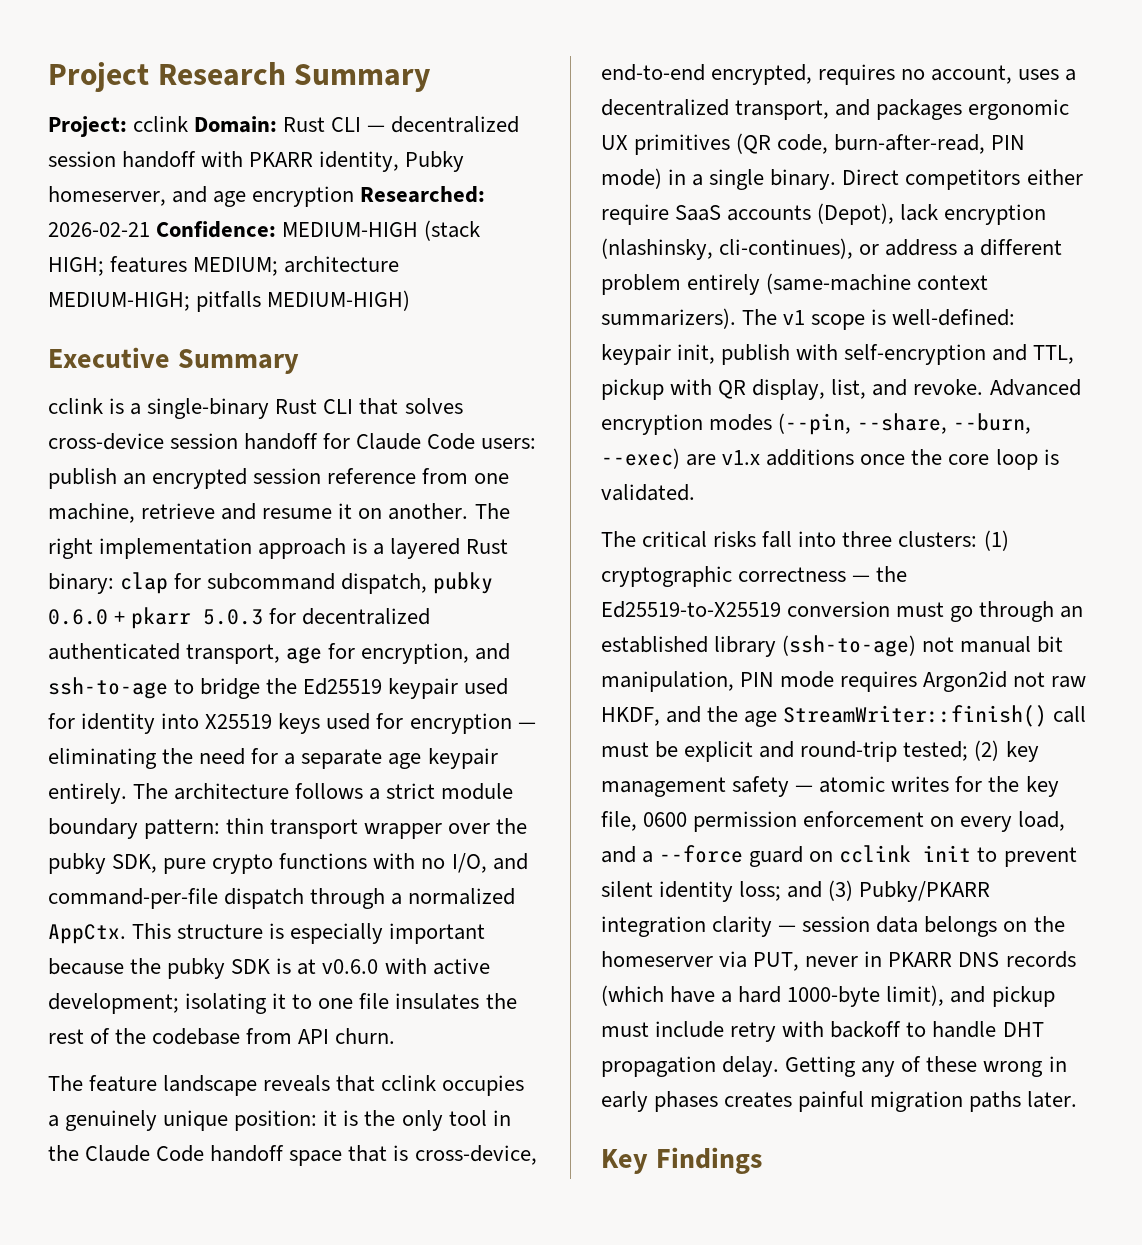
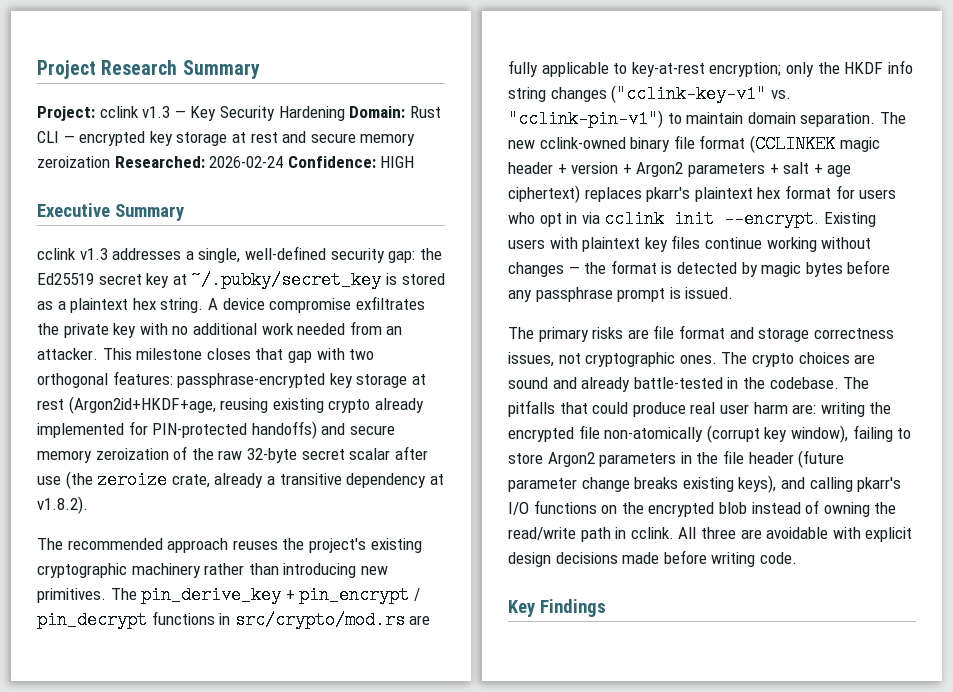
- Project: cclink Domain: Rust CLI — decentralized session handoff with PKARR identity, Pubky homeserver, and age encryption Researched: 2026-02-21 Confidence: MEDIUM-HIGH (stack HIGH; features MEDIUM; architecture MEDIUM-HIGH; pitfalls MEDIUM-HIGH)
+ Project: cclink v1.3 — Key Security Hardening Domain: Rust CLI — encrypted key storage at rest and secure memory zeroization Researched: 2026-02-24 Confidence: HIGH
  Executive Summary
- cclink is a single-binary Rust CLI that solves cross-device session handoff for Claude Code users: publish an encrypted session reference from one machine, retrieve and resume it on another. The right implementation approach is a layered Rust binary: clap for subcommand dispatch, pubky 0.6.0 + pkarr 5.0.3 for decentralized authenticated transport, age for encryption, and ssh-to-age to bridge the Ed25519 keypair used for identity into X25519 keys used for encryption — eliminating the need for a separate age keypair entirely. The architecture follows a strict module boundary pattern: thin transport wrapper over the pubky SDK, pure crypto functions with no I/O, and command-per-file dispatch through a normalized AppCtx. This structure is especially important because the pubky SDK is at v0.6.0 with active development; isolating it to one file insulates the rest of the codebase from API churn.
- The feature landscape reveals that cclink occupies a genuinely unique position: it is the only tool in the Claude Code handoff space that is cross-device, end-to-end encrypted, requires no account, uses a decentralized transport, and packages ergonomic UX primitives (QR code, burn-after-read, PIN mode) in a single binary. Direct competitors either require SaaS accounts (Depot), lack encryption (nlashinsky, cli-continues), or address a different problem entirely (same-machine context summarizers). The v1 scope is well-defined: keypair init, publish with self-encryption and TTL, pickup with QR display, list, and revoke. Advanced encryption modes (--pin, --share, --burn, --exec) are v1.x additions once the core loop is validated.
- The critical risks fall into three clusters: (1) cryptographic correctness — the Ed25519-to-X25519 conversion must go through an established library (ssh-to-age) not manual bit manipulation, PIN mode requires Argon2id not raw HKDF, and the age StreamWriter::finish() call must be explicit and round-trip tested; (2) key management safety — atomic writes for the key file, 0600 permission enforcement on every load, and a --force guard on cclink init to prevent silent identity loss; and (3) Pubky/PKARR integration clarity — session data belongs on the homeserver via PUT, never in PKARR DNS records (which have a hard 1000-byte limit), and pickup must include retry with backoff to handle DHT propagation delay. Getting any of these wrong in early phases creates painful migration paths later.
+ cclink v1.3 addresses a single, well-defined security gap: the Ed25519 secret key at ~/.pubky/secret_key is stored as a plaintext hex string. A device compromise exfiltrates the private key with no additional work needed from an attacker. This milestone closes that gap with two orthogonal features: passphrase-encrypted key storage at rest (Argon2id+HKDF+age, reusing existing crypto already implemented for PIN-protected handoffs) and secure memory zeroization of the raw 32-byte secret scalar after use (the zeroize crate, already a transitive dependency at v1.8.2).
+ The recommended approach reuses the project's existing cryptographic machinery rather than introducing new primitives. The pin_derive_key + pin_encrypt / pin_decrypt functions in src/crypto/mod.rs are fully applicable to key-at-rest encryption; only the HKDF info string changes ("cclink-key-v1" vs. "cclink-pin-v1") to maintain domain separation. The new cclink-owned binary file format (CCLINKEK magic header + version + Argon2 parameters + salt + age ciphertext) replaces pkarr's plaintext hex format for users who opt in via cclink init --encrypt. Existing users with plaintext key files continue working without changes — the format is detected by magic bytes before any passphrase prompt is issued.
+ The primary risks are file format and storage correctness issues, not cryptographic ones. The crypto choices are sound and already battle-tested in the codebase. The pitfalls that could produce real user harm are: writing the encrypted file non-atomically (corrupt key window), failing to store Argon2 parameters in the file header (future parameter change breaks existing keys), and calling pkarr's I/O functions on the encrypted blob instead of owning the read/write path in cclink. All three are avoidable with explicit design decisions made before writing code.

